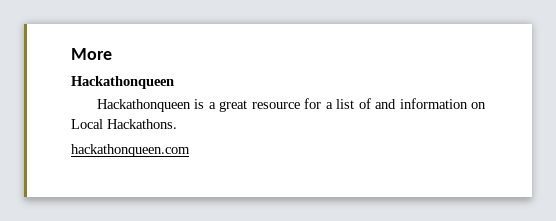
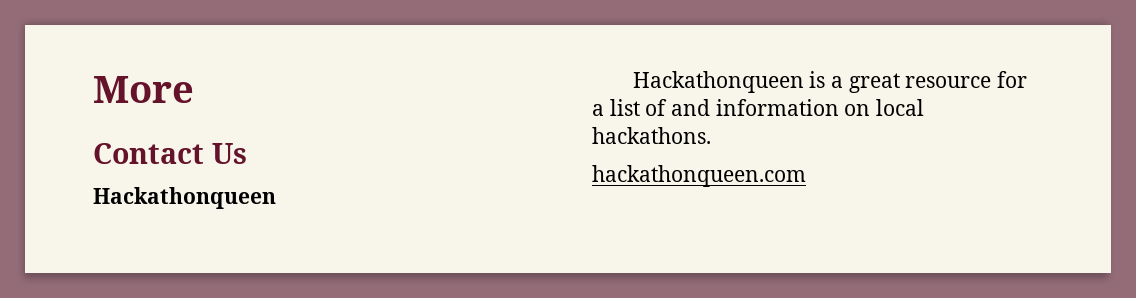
+ Contact Us
- Hackathonqueen is a great resource for a list of and information on Local Hackathons.
+ Hackathonqueen is a great resource for a list of and information on local hackathons.

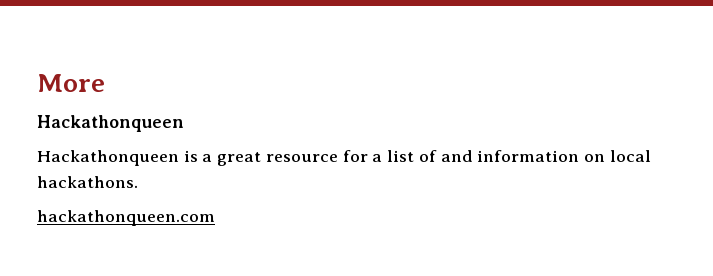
- Contact Us

